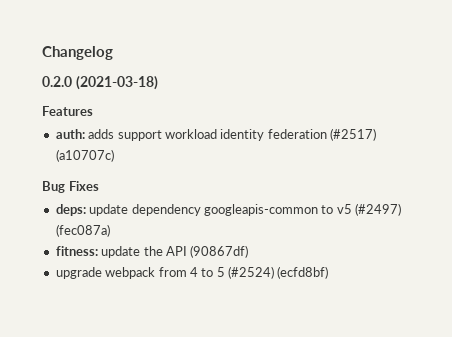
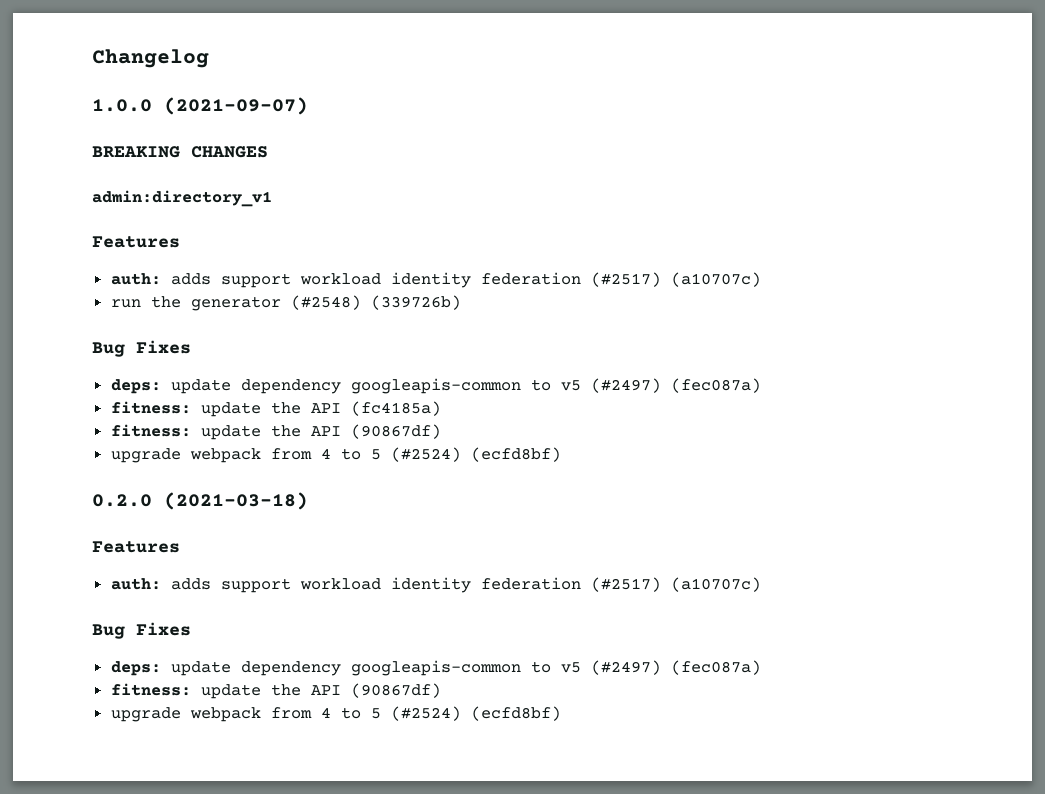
+ 1.0.0 (2021-09-07)
+ BREAKING CHANGES
+ admin:directory_v1
+ Features
+ auth: adds support workload identity federation (#2517) (a10707c)
+ run the generator (#2548) (339726b)
+ Bug Fixes
+ deps: update dependency googleapis-common to v5 (#2497) (fec087a)
+ fitness: update the API (fc4185a)
+ fitness: update the API (90867df)
+ upgrade webpack from 4 to 5 (#2524) (ecfd8bf)

